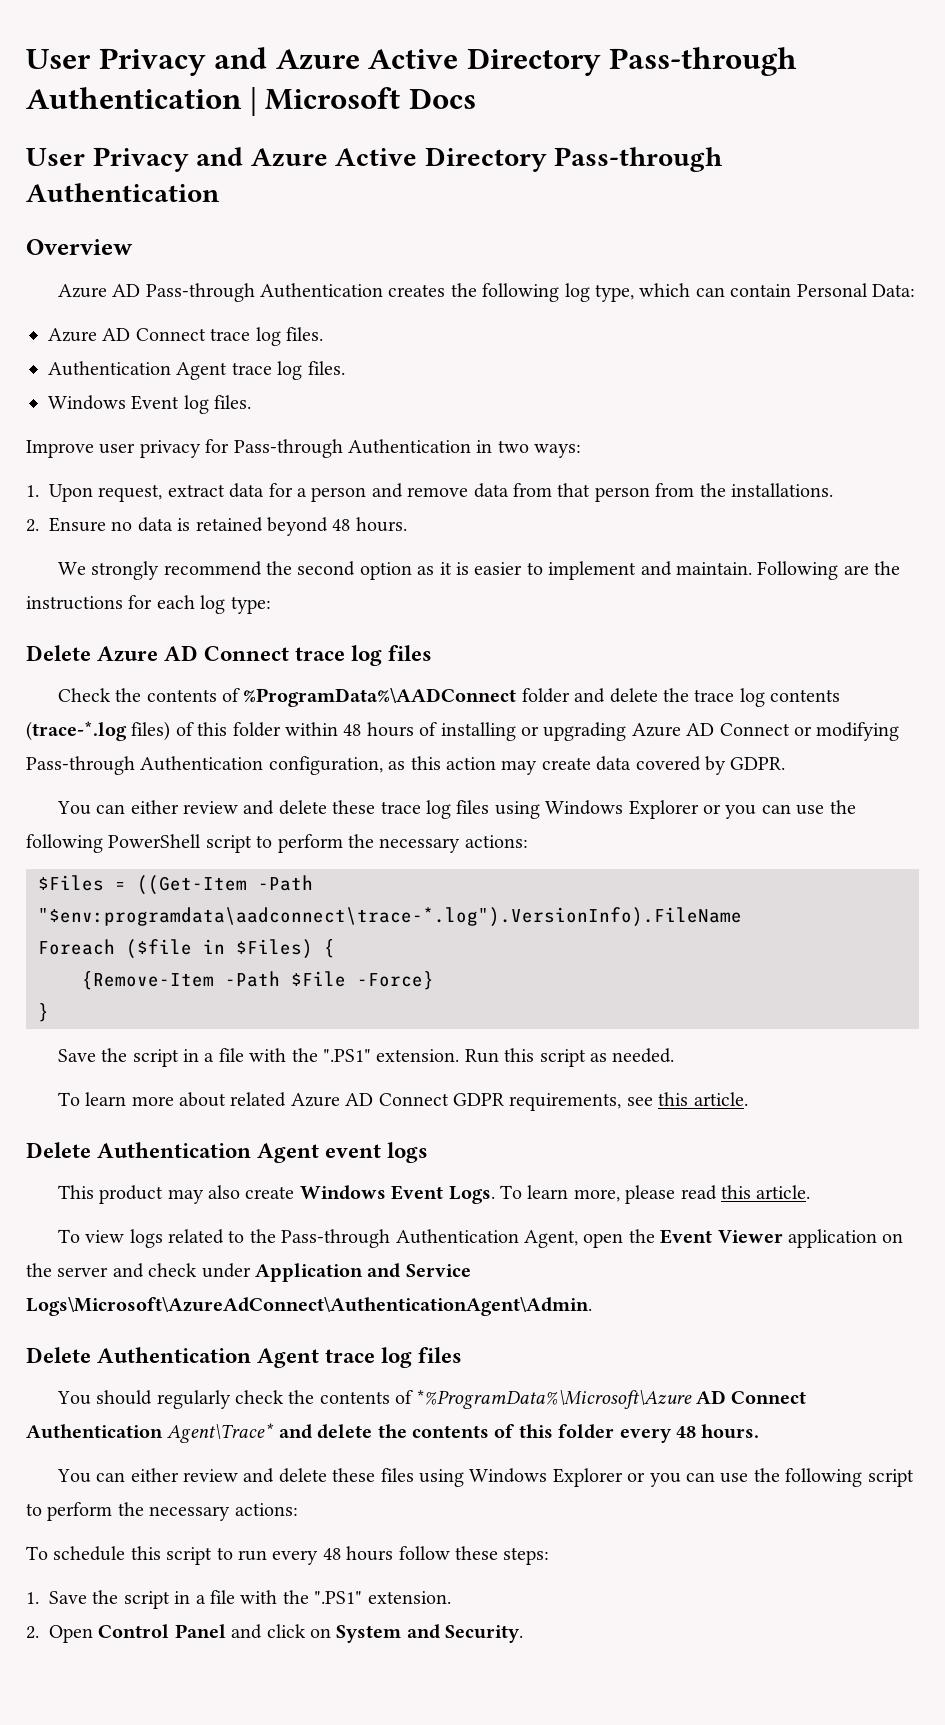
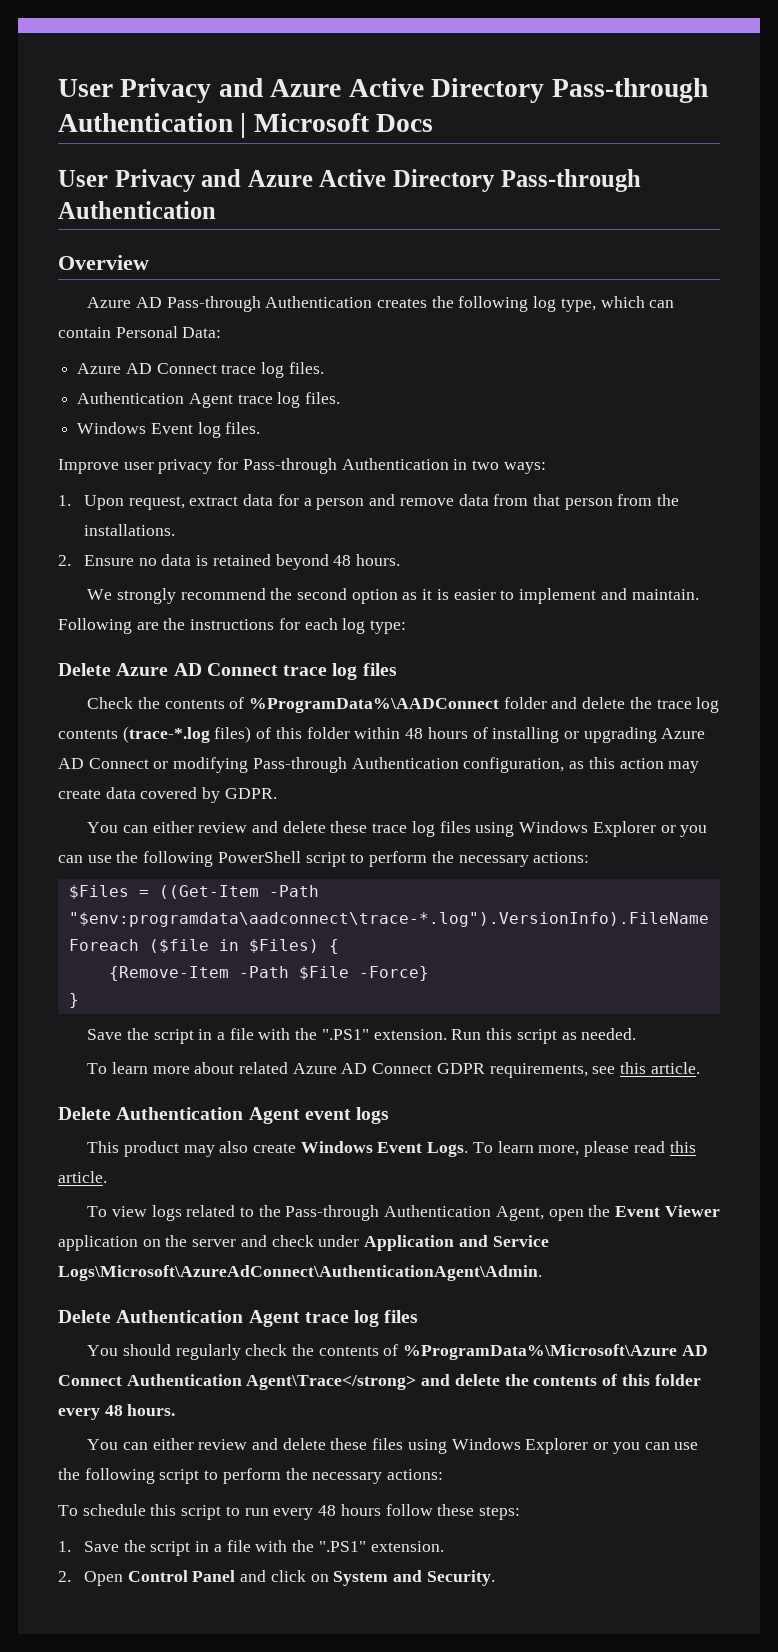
- You should regularly check the contents of *%ProgramData%\Microsoft\Azure AD Connect Authentication Agent\Trace* and delete the contents of this folder every 48 hours.
+ You should regularly check the contents of %ProgramData%\Microsoft\Azure AD Connect Authentication Agent\Trace</strong> and delete the contents of this folder every 48 hours.

